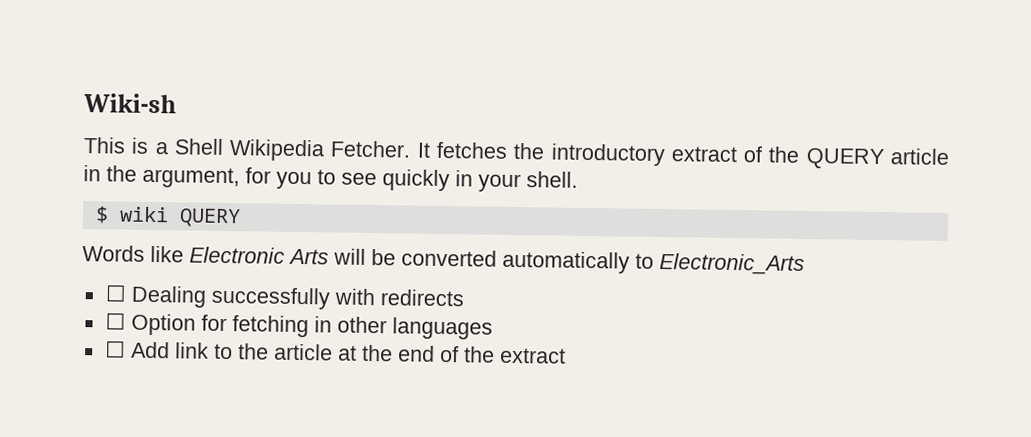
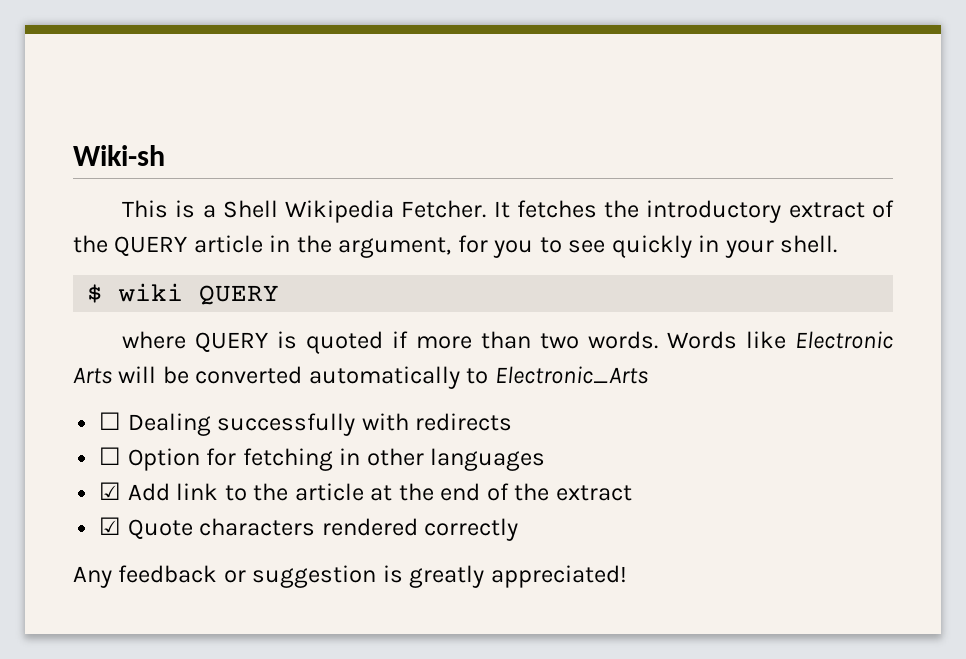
+ where QUERY is quoted if more than two words.
- ☐ Add link to the article at the end of the extract
+ ☑ Add link to the article at the end of the extract
+ ☑ Quote characters rendered correctly
+ Any feedback or suggestion is greatly appreciated!

